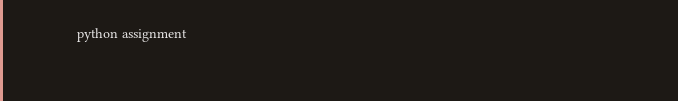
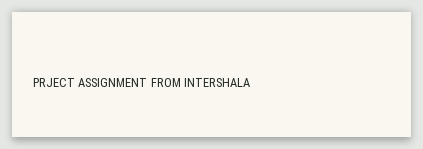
- python assignment
+ PRJECT ASSIGNMENT FROM INTERSHALA

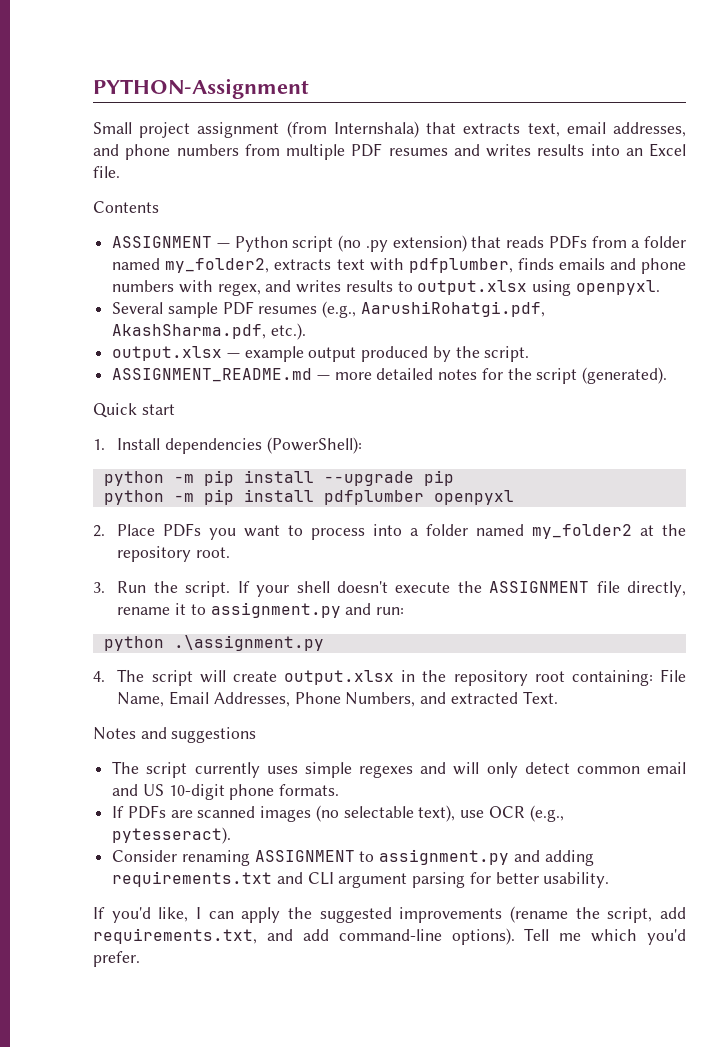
- PRJECT ASSIGNMENT FROM INTERSHALA
+ PYTHON-Assignment
+ Small project assignment (from Internshala) that extracts text, email addresses, and phone numbers from multiple PDF resumes and writes results into an Excel file.
+ Contents
+ ASSIGNMENT — Python script (no .py extension) that reads PDFs from a folder named my_folder2, extracts text with pdfplumber, finds emails and phone numbers with regex, and writes results to output.xlsx using openpyxl.
+ Several sample PDF resumes (e.g., AarushiRohatgi.pdf, AkashSharma.pdf, etc.).
+ output.xlsx — example output produced by the script.
+ ASSIGNMENT_README.md — more detailed notes for the script (generated).
+ Quick start
+ 1. Install dependencies (PowerShell):
+ python -m pip install --upgrade pip
+ python -m pip install pdfplumber openpyxl
+ 2. Place PDFs you want to process into a folder named my_folder2 at the repository root.
+ 3. Run the script. If your shell doesn't execute the ASSIGNMENT file directly, rename it to assignment.py and run:
+ python .\assignment.py
+ 4. The script will create output.xlsx in the repository root containing: File Name, Email Addresses, Phone Numbers, and extracted Text.
+ Notes and suggestions
+ The script currently uses simple regexes and will only detect common email and US 10-digit phone formats.
+ If PDFs are scanned images (no selectable text), use OCR (e.g., pytesseract).
+ Consider renaming ASSIGNMENT to assignment.py and adding requirements.txt and CLI argument parsing for better usability.
+ If you'd like, I can apply the suggested improvements (rename the script, add requirements.txt, and add command-line options). Tell me which you'd prefer.

